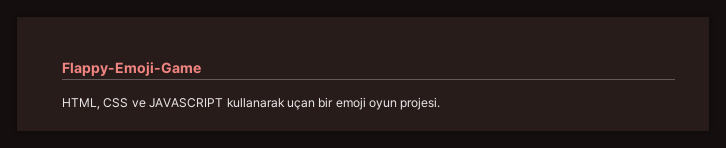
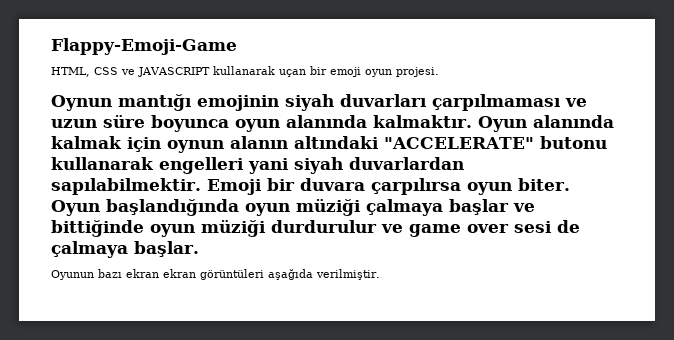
+ Oynun mantığı emojinin siyah duvarları çarpılmaması ve uzun süre boyunca oyun alanında kalmaktır. Oyun alanında kalmak için oynun alanın altındaki "ACCELERATE" butonu kullanarak engelleri yani siyah duvarlardan sapılabilmektir. Emoji bir duvara çarpılırsa oyun biter. Oyun başlandığında oyun müziği çalmaya başlar ve bittiğinde oyun müziği durdurulur ve game over sesi de çalmaya başlar.
+ Oyunun bazı ekran ekran görüntüleri aşağıda verilmiştir.

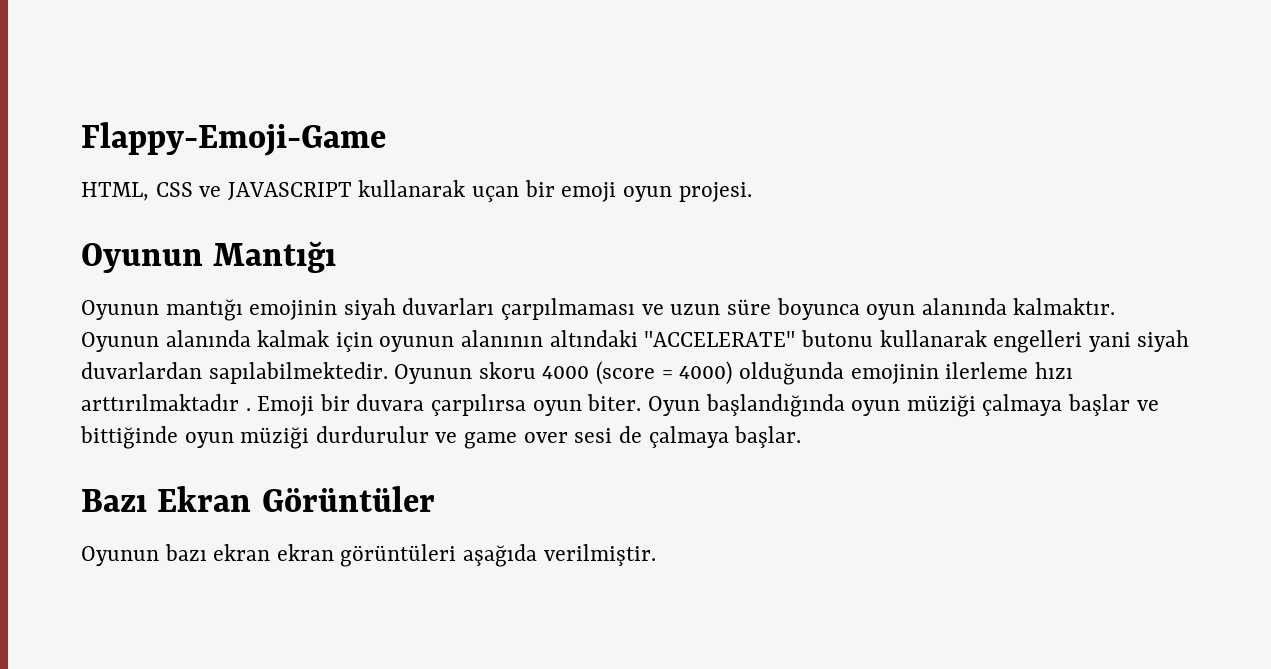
- Oynun mantığı emojinin siyah duvarları çarpılmaması ve uzun süre boyunca oyun alanında kalmaktır.
+ Oyunun Mantığı
+ Oyunun mantığı emojinin siyah duvarları çarpılmaması ve uzun süre boyunca oyun alanında kalmaktır.
- Oyun alanında kalmak için oynun alanın altındaki "ACCELERATE" butonu kullanarak engelleri yani siyah duvarlardan sapılabilmektir.
+ Oyunun alanında kalmak için oyunun alanının altındaki "ACCELERATE" butonu kullanarak engelleri yani siyah duvarlardan sapılabilmektedir. Oyunun skoru 4000 (score = 4000) olduğunda emojinin ilerleme hızı arttırılmaktadır .
+ Bazı Ekran Görüntüler

